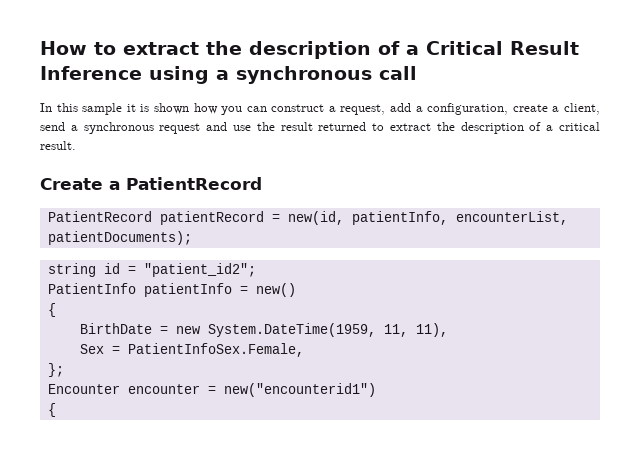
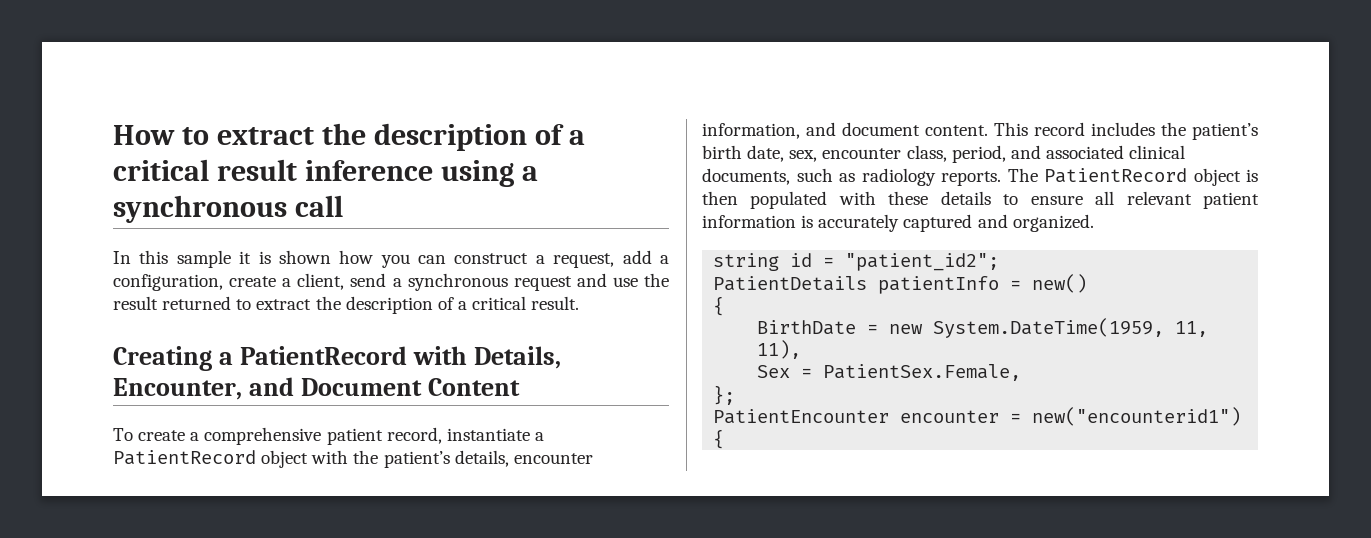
- How to extract the description of a Critical Result Inference using a synchronous call
+ How to extract the description of a critical result inference using a synchronous call
- Create a PatientRecord
- PatientRecord patientRecord = new(id, patientInfo, encounterList, patientDocuments);
+ Creating a PatientRecord with Details, Encounter, and Document Content
+ To create a comprehensive patient record, instantiate a PatientRecord object with the patient’s details, encounter information, and document content. This record includes the patient’s birth date, sex, encounter class, period, and associated clinical documents, such as radiology reports. The PatientRecord object is then populated with these details to ensure all relevant patient information is accurately captured and organized.
- PatientInfo patientInfo = new()
+ PatientDetails patientInfo = new()
- Sex = PatientInfoSex.Female,
+ Sex = PatientSex.Female,
- Encounter encounter = new("encounterid1")
+ PatientEncounter encounter = new("encounterid1")

